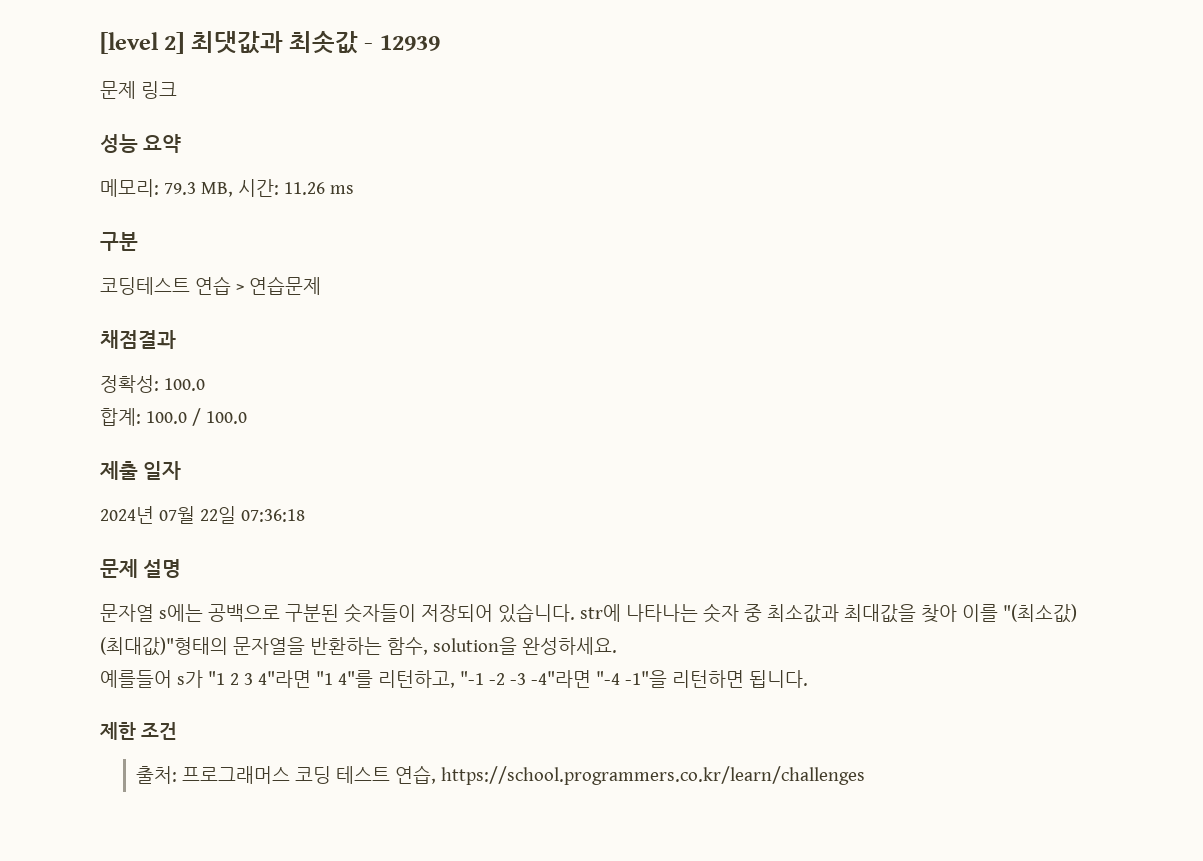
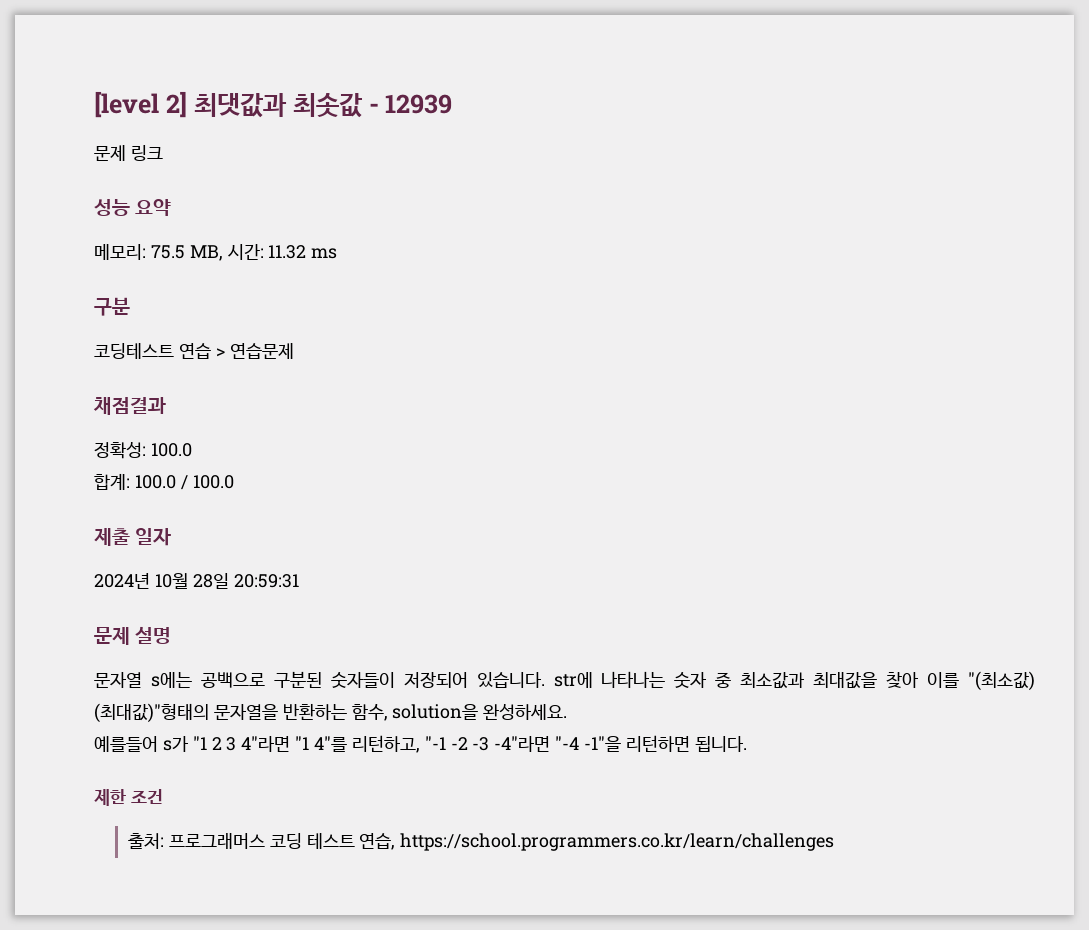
- 메모리: 79.3 MB, 시간: 11.26 ms
+ 메모리: 75.5 MB, 시간: 11.32 ms
- 2024년 07월 22일 07:36:18
+ 2024년 10월 28일 20:59:31

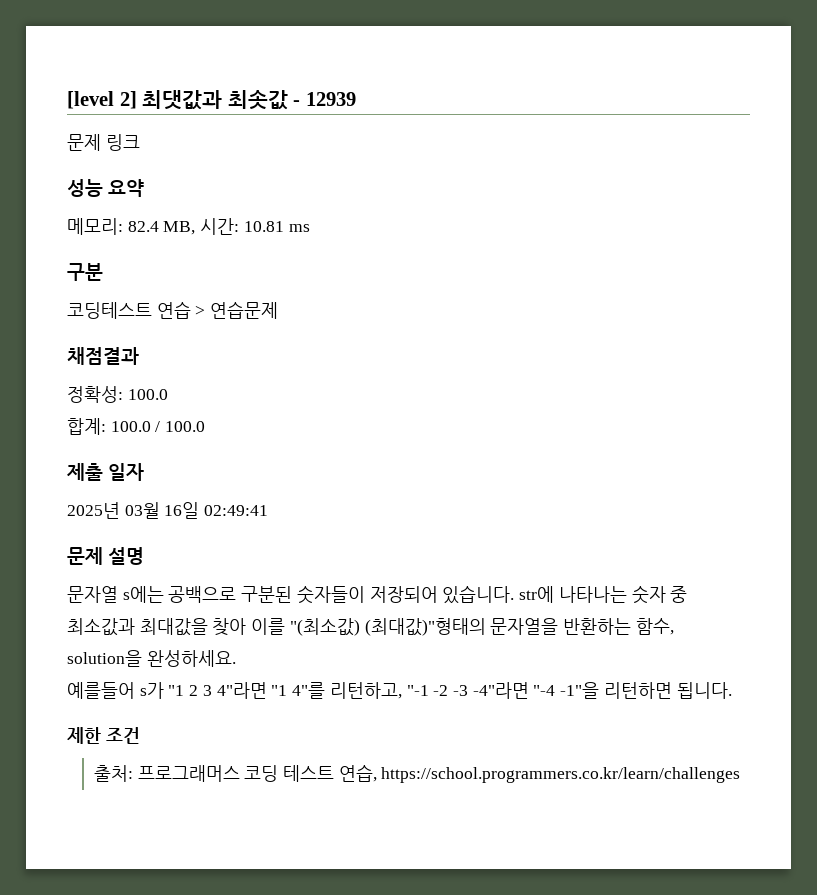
- 메모리: 75.5 MB, 시간: 11.32 ms
+ 메모리: 82.4 MB, 시간: 10.81 ms
- 2024년 10월 28일 20:59:31
+ 2025년 03월 16일 02:49:41

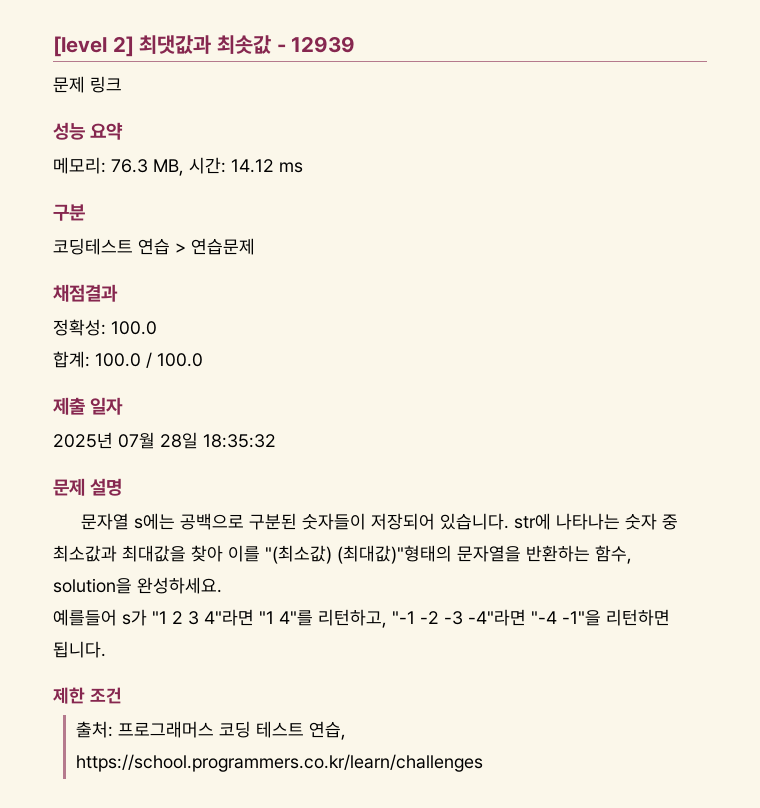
- 메모리: 82.4 MB, 시간: 10.81 ms
+ 메모리: 76.3 MB, 시간: 14.12 ms
- 2025년 03월 16일 02:49:41
+ 2025년 07월 28일 18:35:32

